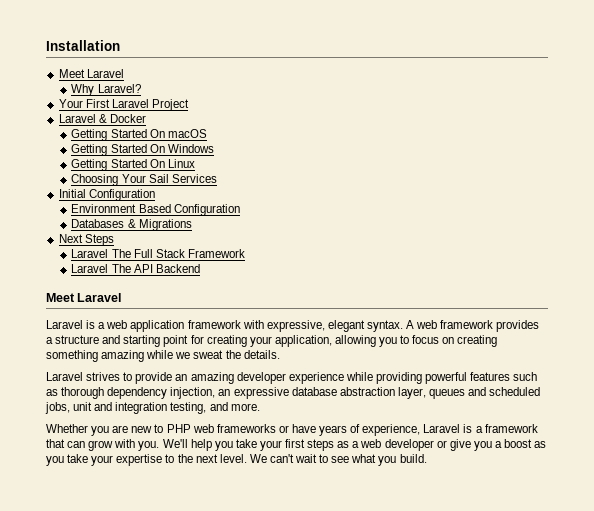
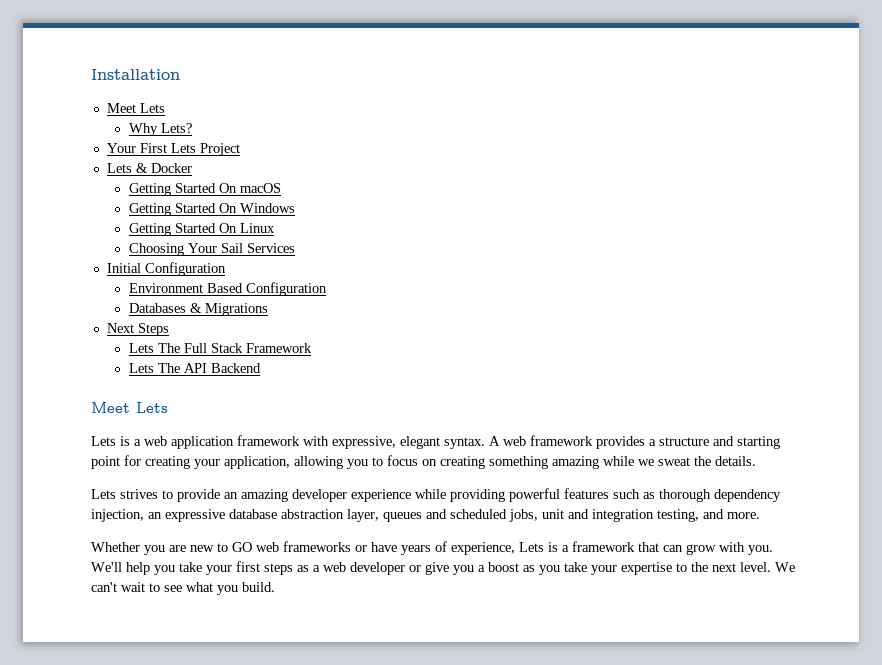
  Installation
- Meet Laravel
+ Meet Lets
- Why Laravel?
+ Why Lets?
- Your First Laravel Project
+ Your First Lets Project
- Laravel & Docker
+ Lets & Docker
- Laravel The Full Stack Framework
+ Lets The Full Stack Framework
- Laravel The API Backend
- Meet Laravel
- Laravel is a web application framework with expressive, elegant syntax.
+ Lets The API Backend
+ Meet Lets
+ Lets is a web application framework with expressive, elegant syntax.
- Laravel strives to provide an amazing developer experience while providing powerful features such as thorough dependency injection, an expressive database abstraction layer, queues and scheduled jobs, unit and integration testing, and more.
+ Lets strives to provide an amazing developer experience while providing powerful features such as thorough dependency injection, an expressive database abstraction layer, queues and scheduled jobs, unit and integration testing, and more.
- Whether you are new to PHP web frameworks or have years of experience, Laravel is a framework that can grow with you.
+ Whether you are new to GO web frameworks or have years of experience, Lets is a framework that can grow with you.

